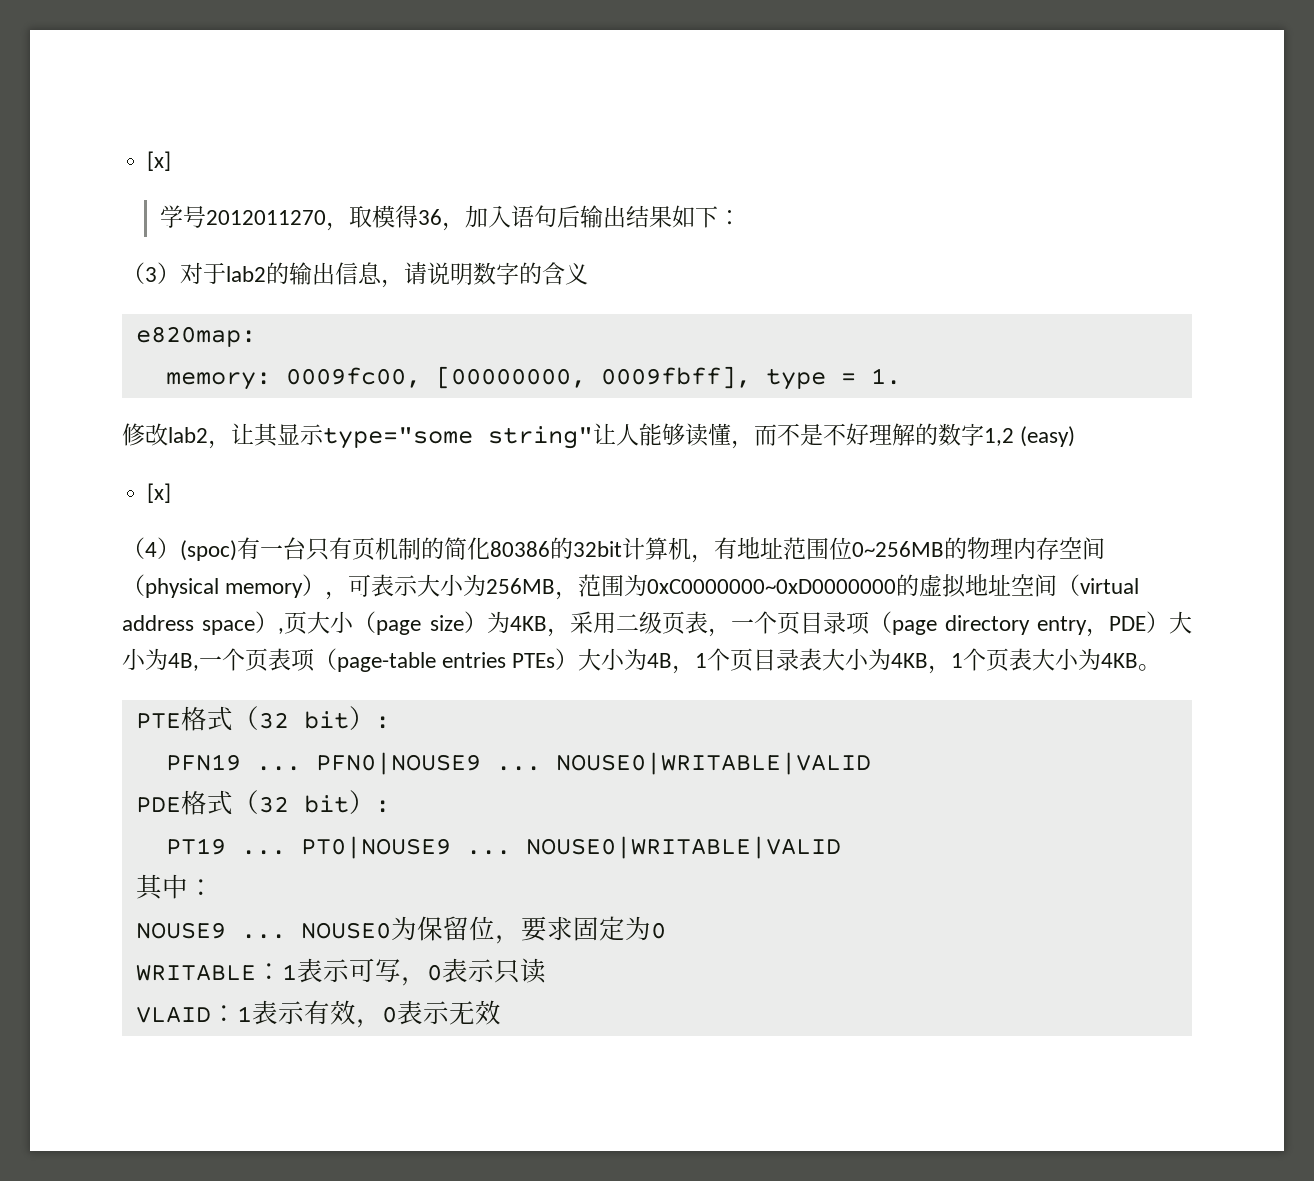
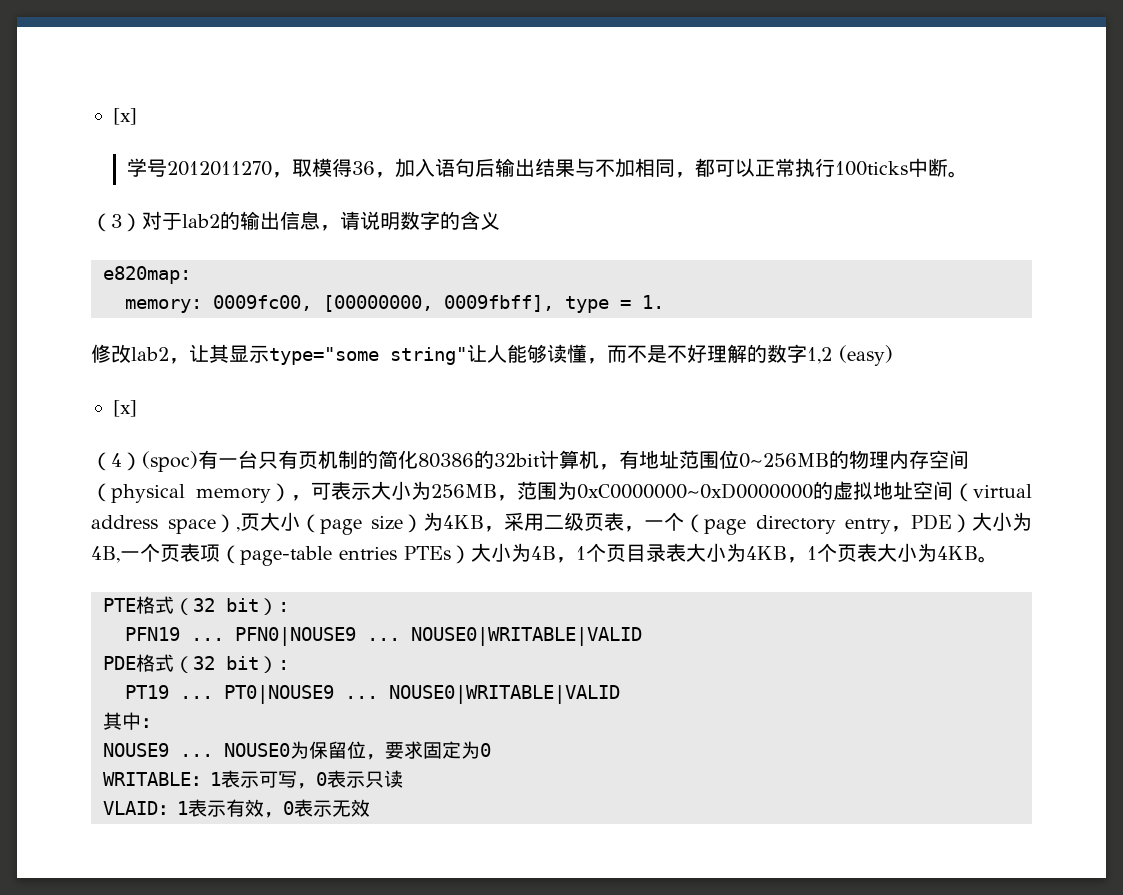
- 学号2012011270，取模得36，加入语句后输出结果如下：
+ 学号2012011270，取模得36，加入语句后输出结果与不加相同，都可以正常执行100ticks中断。
- （4）(spoc)有一台只有页机制的简化80386的32bit计算机，有地址范围位0~256MB的物理内存空间（physical memory），可表示大小为256MB，范围为0xC0000000~0xD0000000的虚拟地址空间（virtual address space）,页大小（page size）为4KB，采用二级页表，一个页目录项（page directory entry，PDE）大小为4B,一个页表项（page-table entries PTEs）大小为4B，1个页目录表大小为4KB，1个页表大小为4KB。
+ （4）(spoc)有一台只有页机制的简化80386的32bit计算机，有地址范围位0~256MB的物理内存空间（physical memory），可表示大小为256MB，范围为0xC0000000~0xD0000000的虚拟地址空间（virtual address space）,页大小（page size）为4KB，采用二级页表，一个（page directory entry，PDE）大小为4B,一个页表项（page-table entries PTEs）大小为4B，1个页目录表大小为4KB，1个页表大小为4KB。

